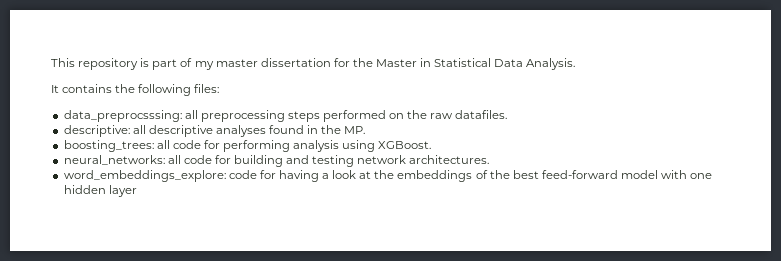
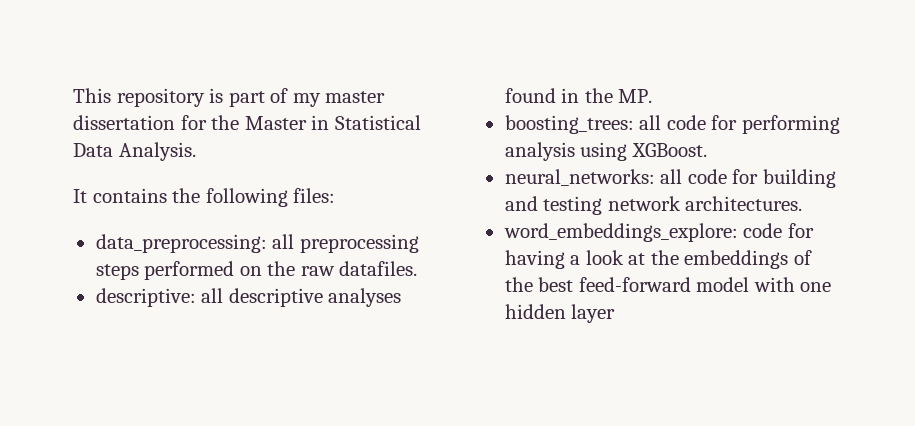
- data_preprocsssing: all preprocessing steps performed on the raw datafiles.
+ data_preprocessing: all preprocessing steps performed on the raw datafiles.

